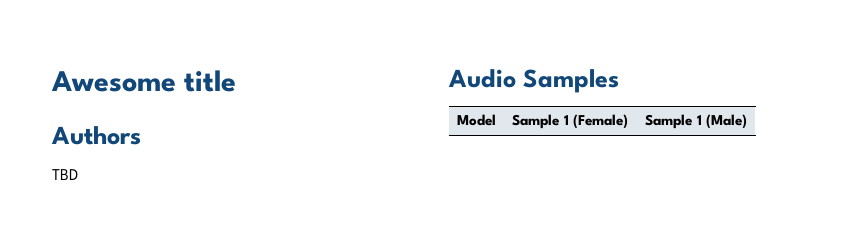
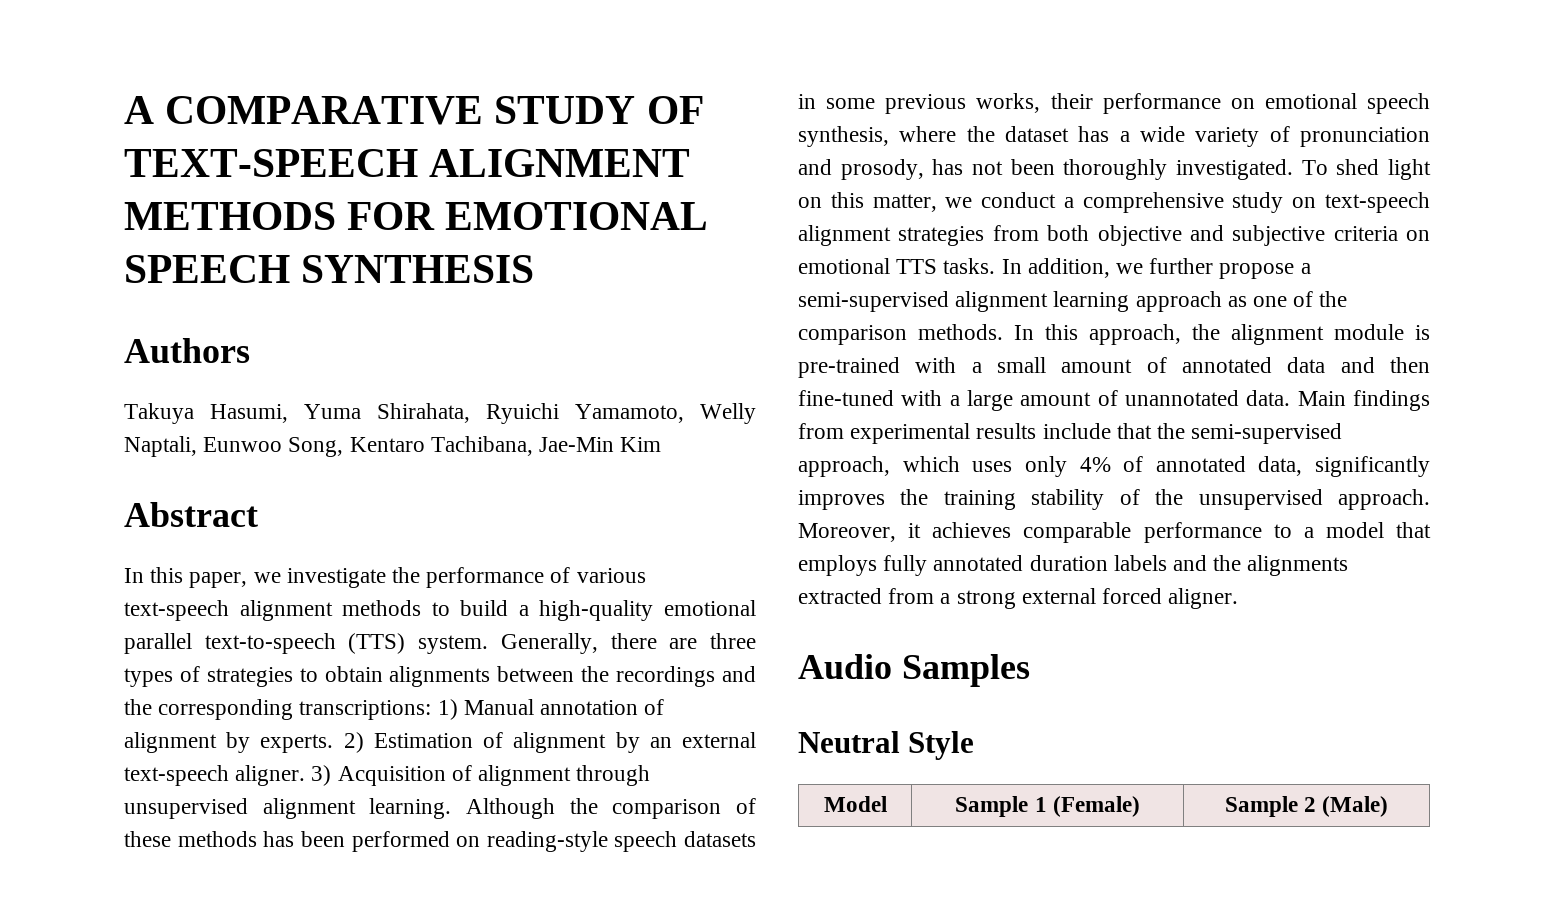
- Awesome title
+ A COMPARATIVE STUDY OF TEXT-SPEECH ALIGNMENT METHODS FOR EMOTIONAL SPEECH SYNTHESIS
  Authors
- TBD
+ Takuya Hasumi, Yuma Shirahata, Ryuichi Yamamoto, Welly Naptali, Eunwoo Song, Kentaro Tachibana, Jae-Min Kim
+ Abstract
+ In this paper, we investigate the performance of various text-speech alignment methods to build a high-quality emotional parallel text-to-speech (TTS) system. Generally, there are three types of strategies to obtain alignments between the recordings and the corresponding transcriptions: 1) Manual annotation of alignment by experts. 2) Estimation of alignment by an external text-speech aligner. 3) Acquisition of alignment through unsupervised alignment learning. Although the comparison of these methods has been performed on reading-style speech datasets in some previous works, their performance on emotional speech synthesis, where the dataset has a wide variety of pronunciation and prosody, has not been thoroughly investigated. To shed light on this matter, we conduct a comprehensive study on text-speech alignment strategies from both objective and subjective criteria on emotional TTS tasks. In addition, we further propose a semi-supervised alignment learning approach as one of the comparison methods. In this approach, the alignment module is pre-trained with a small amount of annotated data and then fine-tuned with a large amount of unannotated data. Main findings from experimental results include that the semi-supervised approach, which uses only 4% of annotated data, significantly improves the training stability of the unsupervised approach. Moreover, it achieves comparable performance to a model that employs fully annotated duration labels and the alignments extracted from a strong external forced aligner.
+ Neutral Style
- Model | Sample 1 (Female) | Sample 1 (Male)
+ Model | Sample 1 (Female) | Sample 2 (Male)

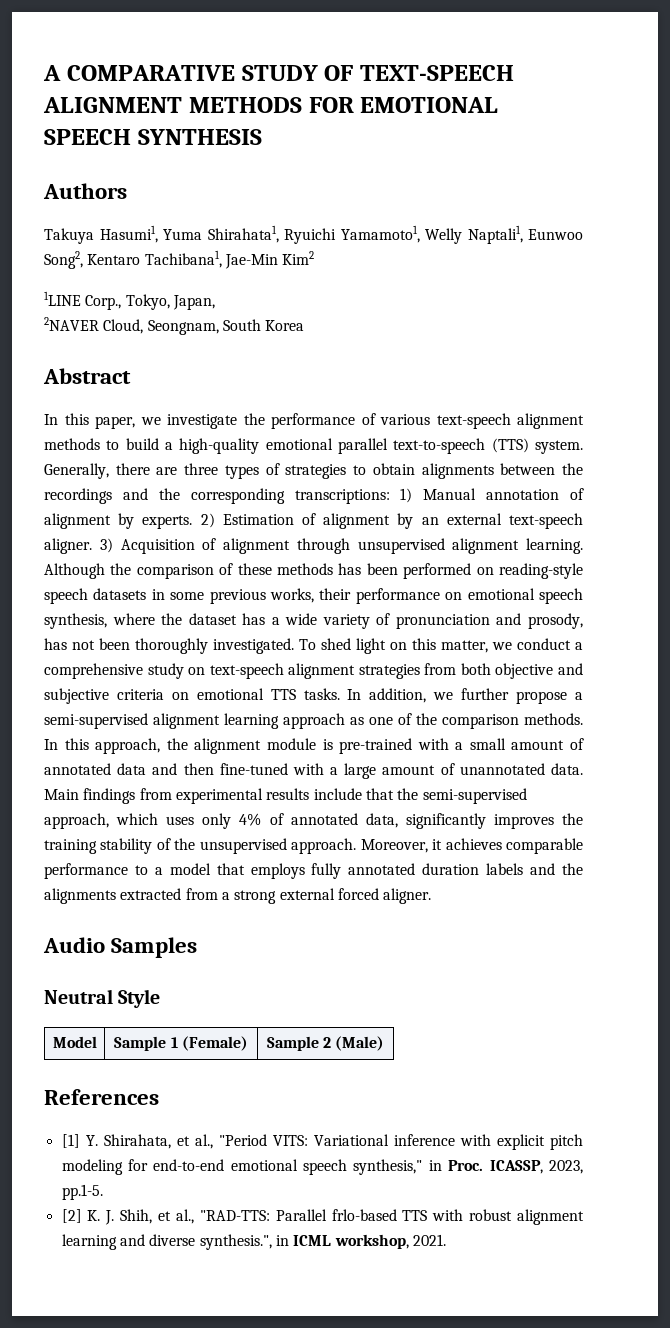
- Takuya Hasumi, Yuma Shirahata, Ryuichi Yamamoto, Welly Naptali, Eunwoo Song, Kentaro Tachibana, Jae-Min Kim
+ Takuya Hasumi1, Yuma Shirahata1, Ryuichi Yamamoto1, Welly Naptali1, Eunwoo Song2, Kentaro Tachibana1, Jae-Min Kim2
+ 1LINE Corp., Tokyo, Japan,
+ 2NAVER Cloud, Seongnam, South Korea
+ References
+ [1] Y. Shirahata, et al., "Period VITS: Variational inference with explicit pitch modeling for end-to-end emotional speech synthesis," in Proc. ICASSP, 2023, pp.1-5.
+ [2] K. J. Shih, et al., "RAD-TTS: Parallel frlo-based TTS with robust alignment learning and diverse synthesis.", in ICML workshop, 2021.

